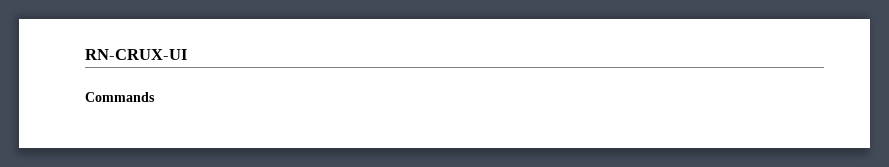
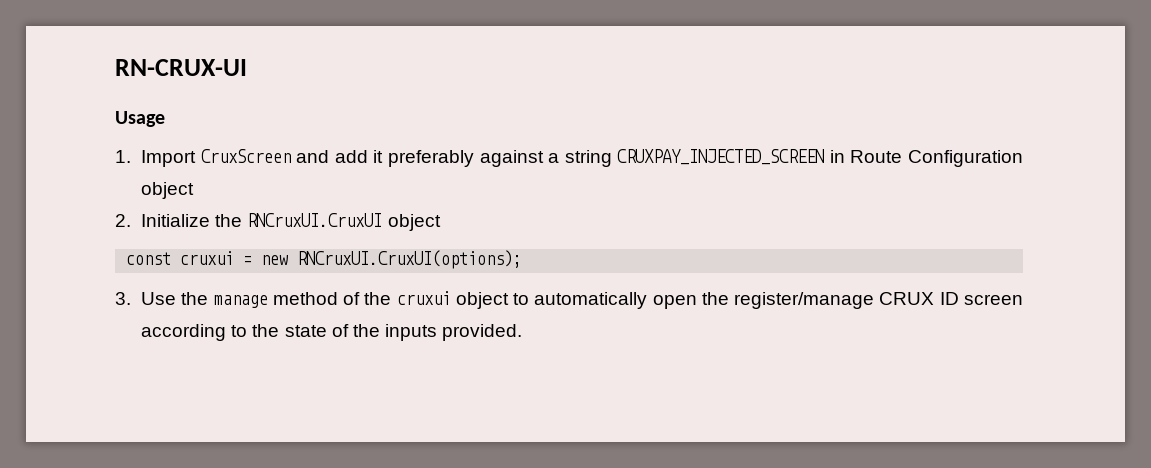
- Commands
+ Usage
+ 1. Import CruxScreen and add it preferably against a string CRUXPAY_INJECTED_SCREEN in Route Configuration object
+ 2. Initialize the RNCruxUI.CruxUI object
+ const cruxui = new RNCruxUI.CruxUI(options);
+ 3. Use the manage method of the cruxui object to automatically open the register/manage CRUX ID screen according to the state of the inputs provided.

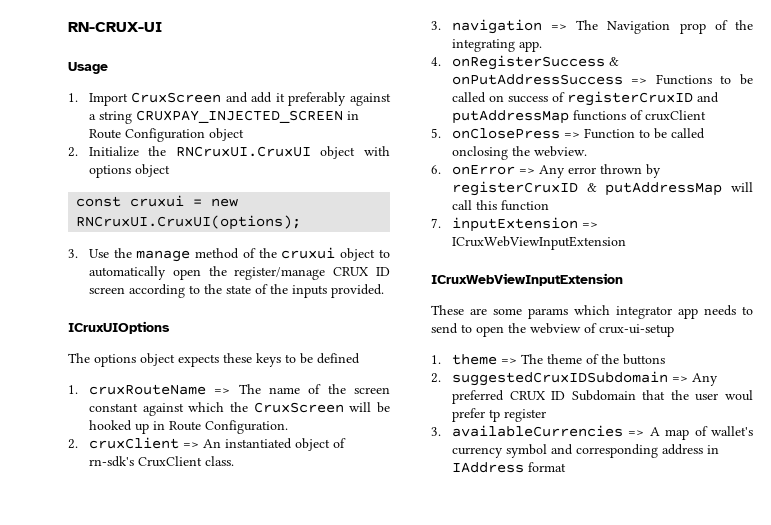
- 2. Initialize the RNCruxUI.CruxUI object
+ 2. Initialize the RNCruxUI.CruxUI object with options object
+ ICruxUIOptions
+ The options object expects these keys to be defined
+ 1. cruxRouteName => The name of the screen constant against which the CruxScreen will be hooked up in Route Configuration.
+ 2. cruxClient => An instantiated object of rn-sdk's CruxClient class.
+ 3. navigation => The Navigation prop of the integrating app.
+ 4. onRegisterSuccess & onPutAddressSuccess => Functions to be called on success of registerCruxID and putAddressMap functions of cruxClient
+ 5. onClosePress => Function to be called onclosing the webview.
+ 6. onError => Any error thrown by registerCruxID & putAddressMap will call this function
+ 7. inputExtension => ICruxWebViewInputExtension
+ ICruxWebViewInputExtension
+ These are some params which integrator app needs to send to open the webview of crux-ui-setup
+ 1. theme => The theme of the buttons
+ 2. suggestedCruxIDSubdomain => Any preferred CRUX ID Subdomain that the user woul prefer tp register
+ 3. availableCurrencies => A map of wallet's currency symbol and corresponding address in IAddress format

